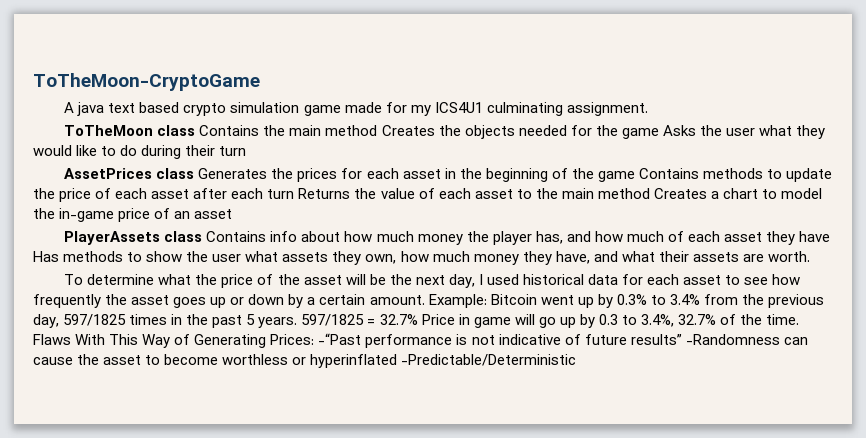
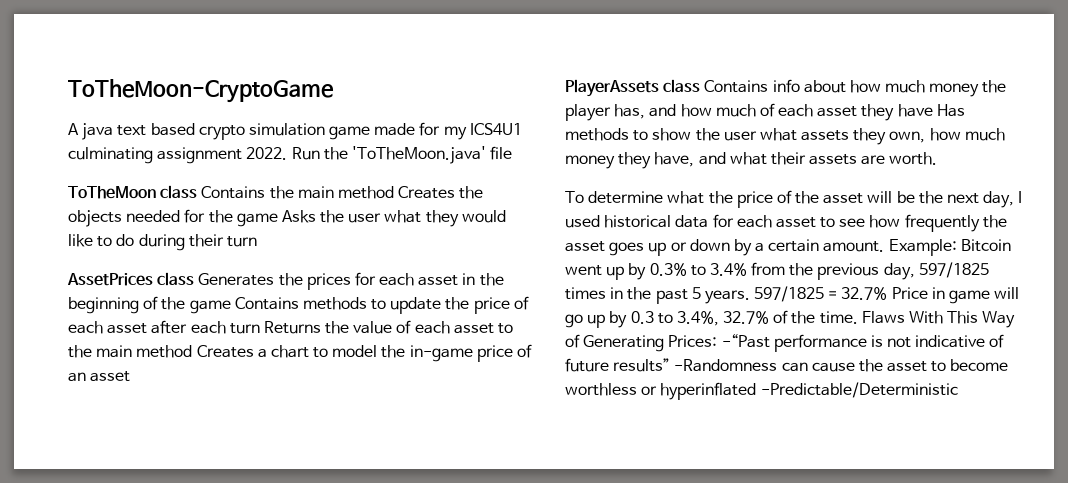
- A java text based crypto simulation game made for my ICS4U1 culminating assignment.
+ A java text based crypto simulation game made for my ICS4U1 culminating assignment 2022. Run the 'ToTheMoon.java' file

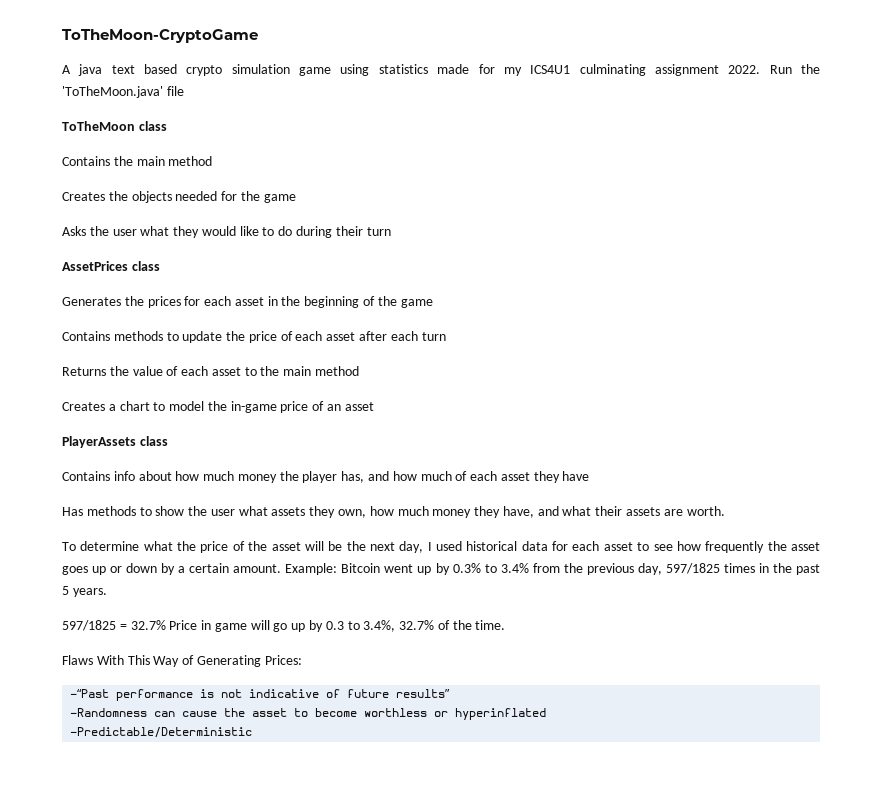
- A java text based crypto simulation game made for my ICS4U1 culminating assignment 2022.
+ A java text based crypto simulation game using statistics made for my ICS4U1 culminating assignment 2022.
- ToTheMoon class Contains the main method Creates the objects needed for the game Asks the user what they would like to do during their turn
+ ToTheMoon class
+ Contains the main method
+ Creates the objects needed for the game
+ Asks the user what they would like to do during their turn
- AssetPrices class Generates the prices for each asset in the beginning of the game Contains methods to update the price of each asset after each turn Returns the value of each asset to the main method Creates a chart to model the in-game price of an asset
+ AssetPrices class
+ Generates the prices for each asset in the beginning of the game
+ Contains methods to update the price of each asset after each turn
+ Returns the value of each asset to the main method
+ Creates a chart to model the in-game price of an asset
- PlayerAssets class Contains info about how much money the player has, and how much of each asset they have Has methods to show the user what assets they own, how much money they have, and what their assets are worth.
+ PlayerAssets class
+ Contains info about how much money the player has, and how much of each asset they have
+ Has methods to show the user what assets they own, how much money they have, and what their assets are worth.
- Bitcoin went up by 0.3% to 3.4% from the previous day, 597/1825 times in the past 5 years. 597/1825 = 32.7% Price in game will go up by 0.3 to 3.4%, 32.7% of the time. Flaws With This Way of Generating Prices: -“Past performance is not indicative of future results” -Randomness can cause the asset to become worthless or hyperinflated -Predictable/Deterministic
+ Bitcoin went up by 0.3% to 3.4% from the previous day, 597/1825 times in the past 5 years.
+ 597/1825 = 32.7% Price in game will go up by 0.3 to 3.4%, 32.7% of the time.
+ Flaws With This Way of Generating Prices:
+ -“Past performance is not indicative of future results”
+ -Randomness can cause the asset to become worthless or hyperinflated
+ -Predictable/Deterministic

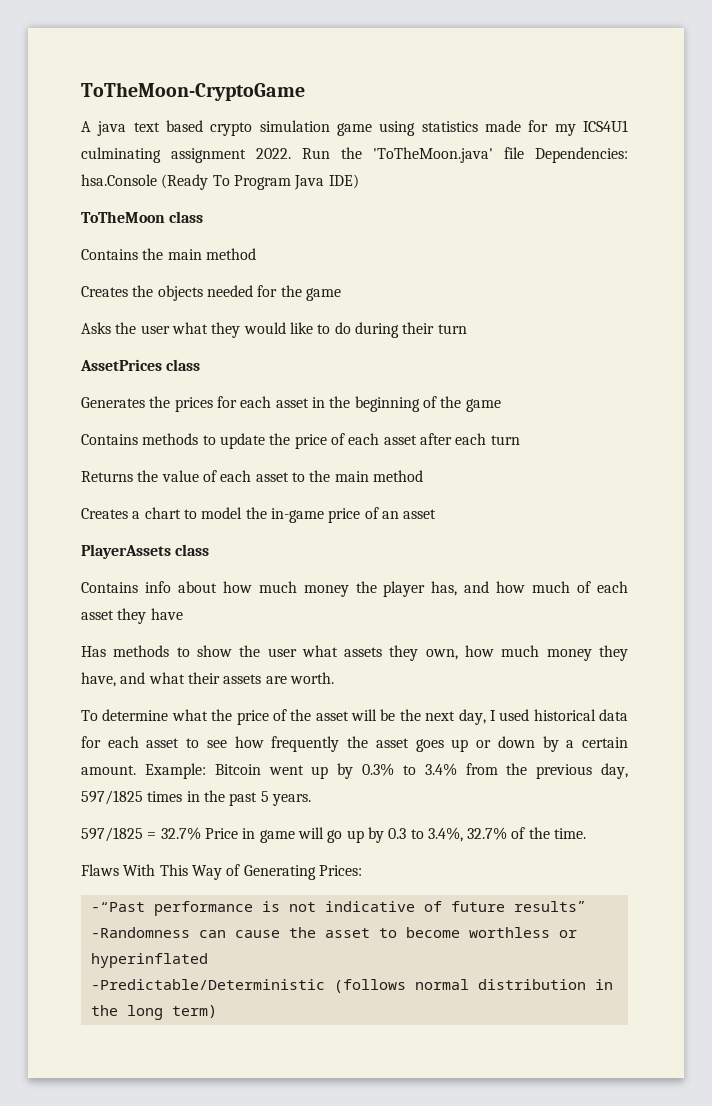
- Run the 'ToTheMoon.java' file
+ Run the 'ToTheMoon.java' file Dependencies: hsa.Console (Ready To Program Java IDE)
- -Predictable/Deterministic
+ -Predictable/Deterministic (follows normal distribution in the long term)

